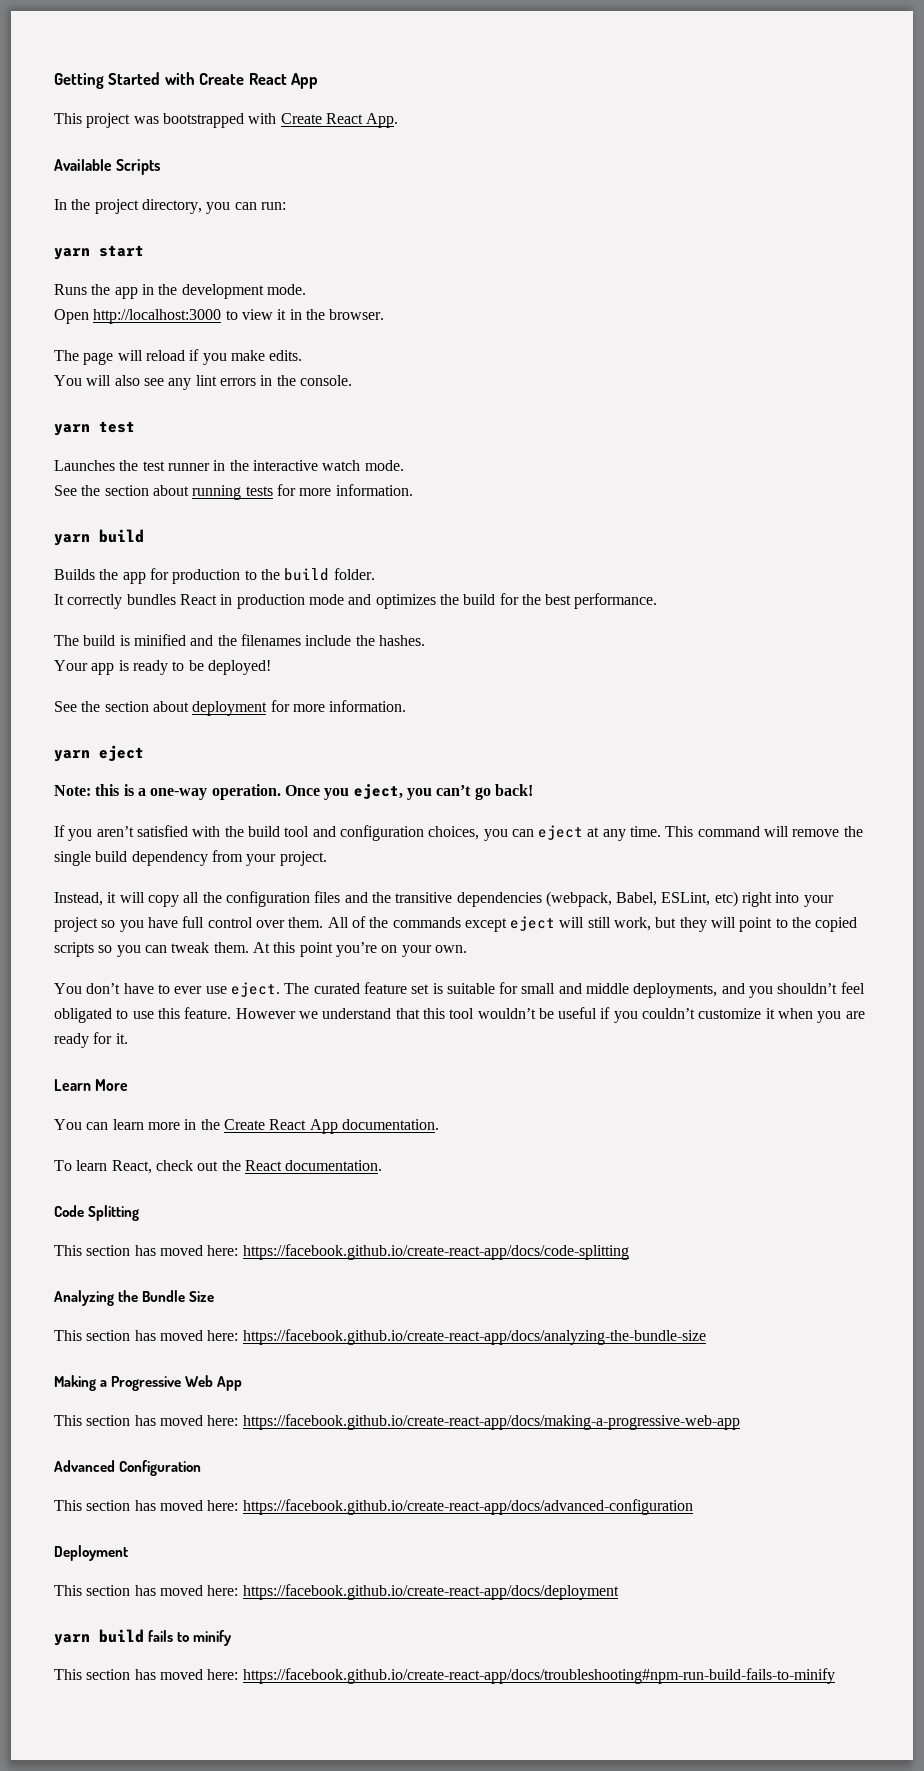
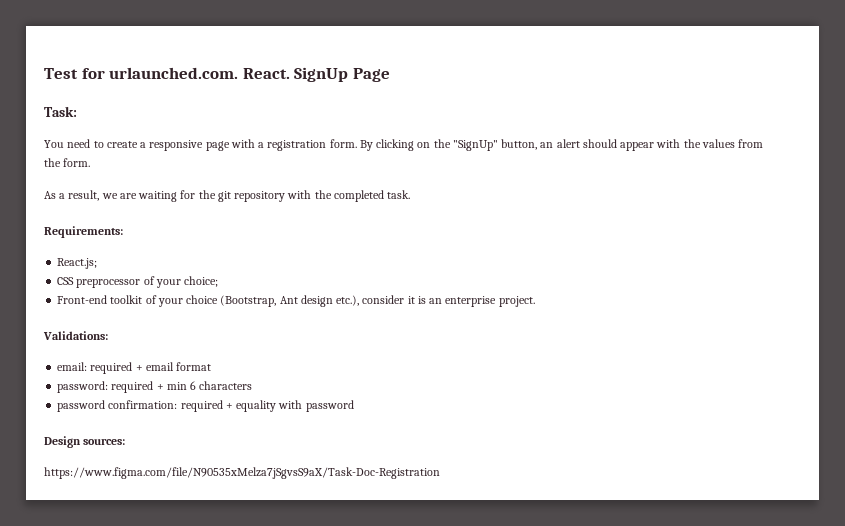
- Getting Started with Create React App
- This project was bootstrapped with Create React App.
- Available Scripts
- In the project directory, you can run:
- yarn start
- Runs the app in the development mode.
- Open http://localhost:3000 to view it in the browser.
- The page will reload if you make edits.
- You will also see any lint errors in the console.
- yarn test
- Launches the test runner in the interactive watch mode.
- See the section about running tests for more information.
- yarn build
- Builds the app for production to the build folder.
- It correctly bundles React in production mode and optimizes the build for the best performance.
- The build is minified and the filenames include the hashes.
- Your app is ready to be deployed!
- See the section about deployment for more information.
- yarn eject
- Note: this is a one-way operation. Once you eject, you can’t go back!
- If you aren’t satisfied with the build tool and configuration choices, you can eject at any time. This command will remove the single build dependency from your project.
- Instead, it will copy all the configuration files and the transitive dependencies (webpack, Babel, ESLint, etc) right into your project so you have full control over them. All of the commands except eject will still work, but they will point to the copied scripts so you can tweak them. At this point you’re on your own.
- You don’t have to ever use eject. The curated feature set is suitable for small and middle deployments, and you shouldn’t feel obligated to use this feature. However we understand that this tool wouldn’t be useful if you couldn’t customize it when you are ready for it.
- Learn More
- You can learn more in the Create React App documentation.
- To learn React, check out the React documentation.
- Code Splitting
- This section has moved here: https://facebook.github.io/create-react-app/docs/code-splitting
- Analyzing the Bundle Size
- This section has moved here: https://facebook.github.io/create-react-app/docs/analyzing-the-bundle-size
- Making a Progressive Web App
- This section has moved here: https://facebook.github.io/create-react-app/docs/making-a-progressive-web-app
- Advanced Configuration
- This section has moved here: https://facebook.github.io/create-react-app/docs/advanced-configuration
- Deployment
- This section has moved here: https://facebook.github.io/create-react-app/docs/deployment
- yarn build fails to minify
- This section has moved here: https://facebook.github.io/create-react-app/docs/troubleshooting#npm-run-build-fails-to-minify
+ Test for urlaunched.com. React. SignUp Page
+ Task:
+ You need to create a responsive page with a registration form. By clicking on the "SignUp" button, an alert should appear with the values from the form.
+ As a result, we are waiting for the git repository with the completed task.
+ Requirements:
+ React.js;
+ CSS preprocessor of your choice;
+ Front-end toolkit of your choice (Bootstrap, Ant design etc.), consider it is an enterprise project.
+ Validations:
+ email: required + email format
+ password: required + min 6 characters
+ password confirmation: required + equality with password
+ Design sources:
+ https://www.figma.com/file/N90535xMelza7jSgvsS9aX/Task-Doc-Registration

